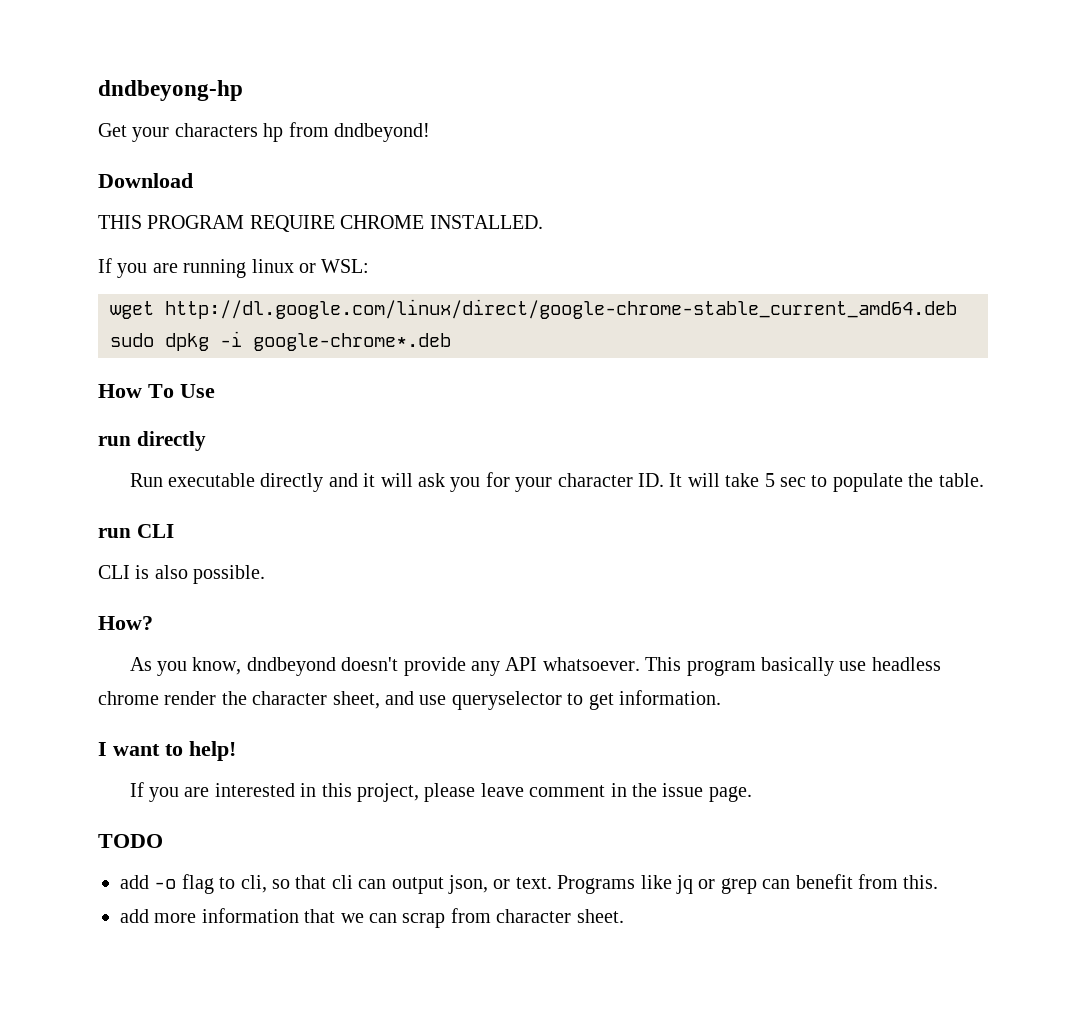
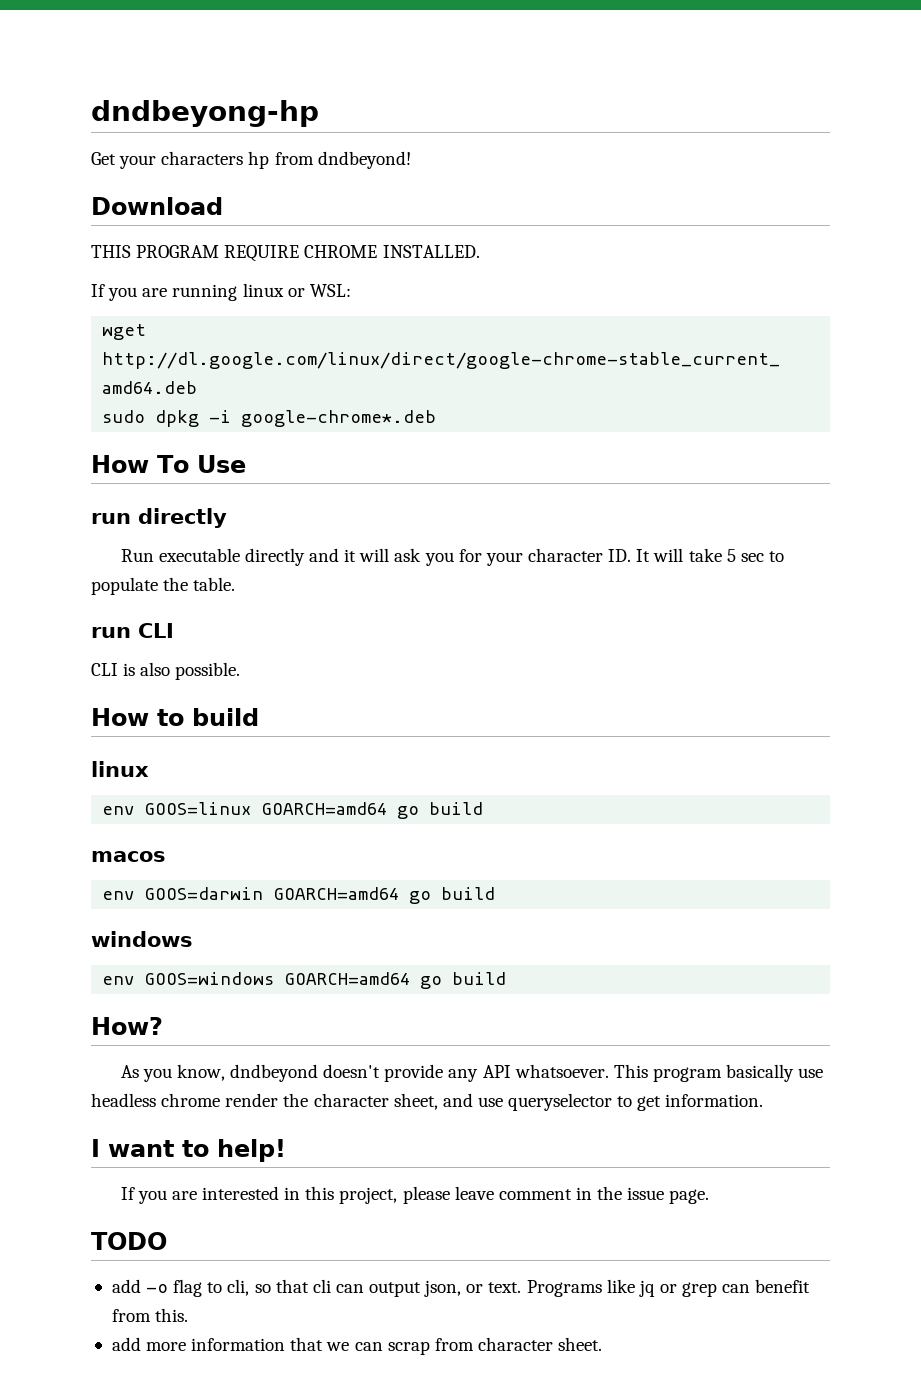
+ How to build
+ linux
+ env GOOS=linux GOARCH=amd64 go build
+ macos
+ env GOOS=darwin GOARCH=amd64 go build
+ windows
+ env GOOS=windows GOARCH=amd64 go build

